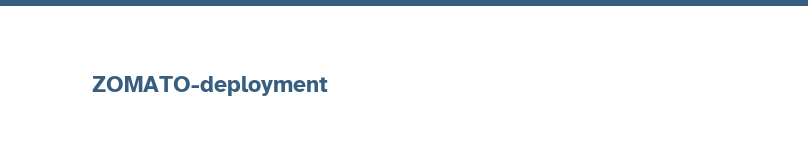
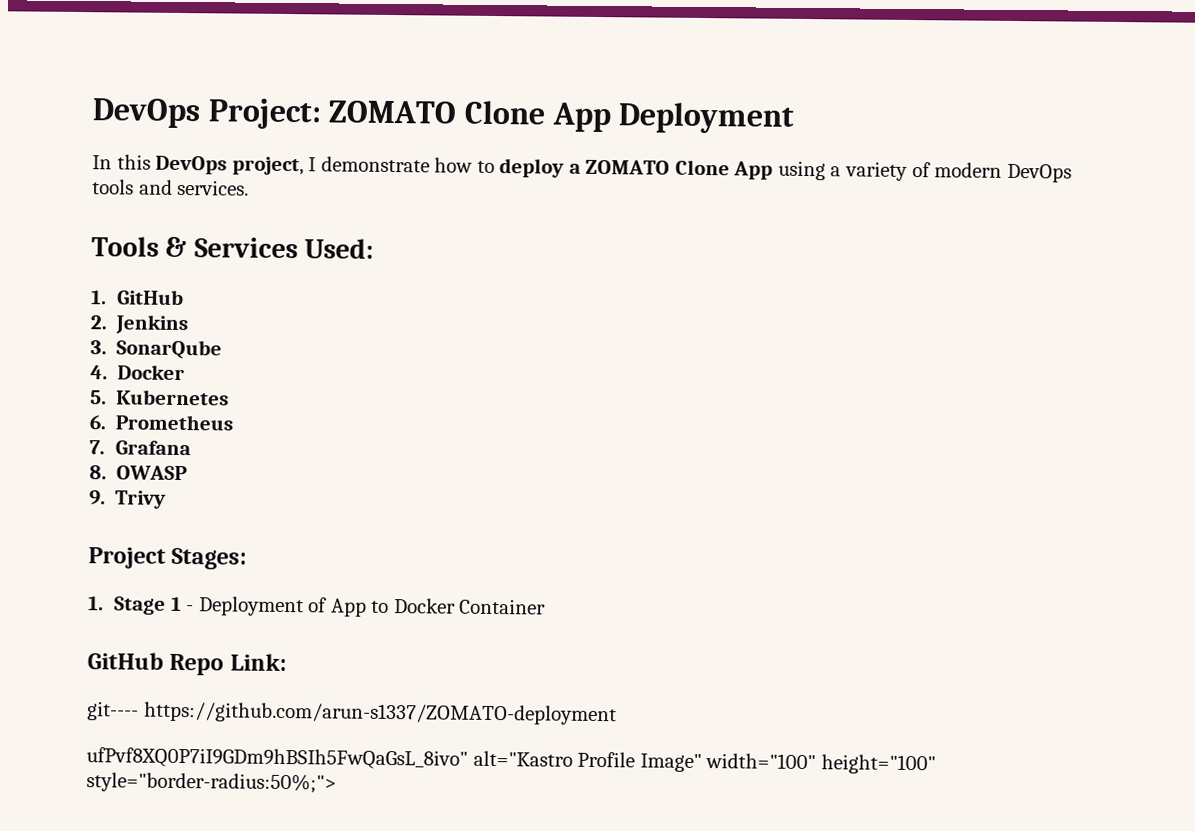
- ZOMATO-deployment
+ DevOps Project: ZOMATO Clone App Deployment
+ In this DevOps project, I demonstrate how to deploy a ZOMATO Clone App using a variety of modern DevOps tools and services.
+ Tools & Services Used:
+ 1. GitHub
+ 2. Jenkins
+ 3. SonarQube
+ 4. Docker
+ 5. Kubernetes
+ 6. Prometheus
+ 7. Grafana
+ 8. OWASP
+ 9. Trivy
+ Project Stages:
+ 1. Stage 1 - Deployment of App to Docker Container
+ GitHub Repo Link:
+ git---- https://github.com/arun-s1337/ZOMATO-deployment
+ ufPvf8XQ0P7iI9GDm9hBSIh5FwQaGsL_8ivo" alt="Kastro Profile Image" width="100" height="100" style="border-radius:50%;">

